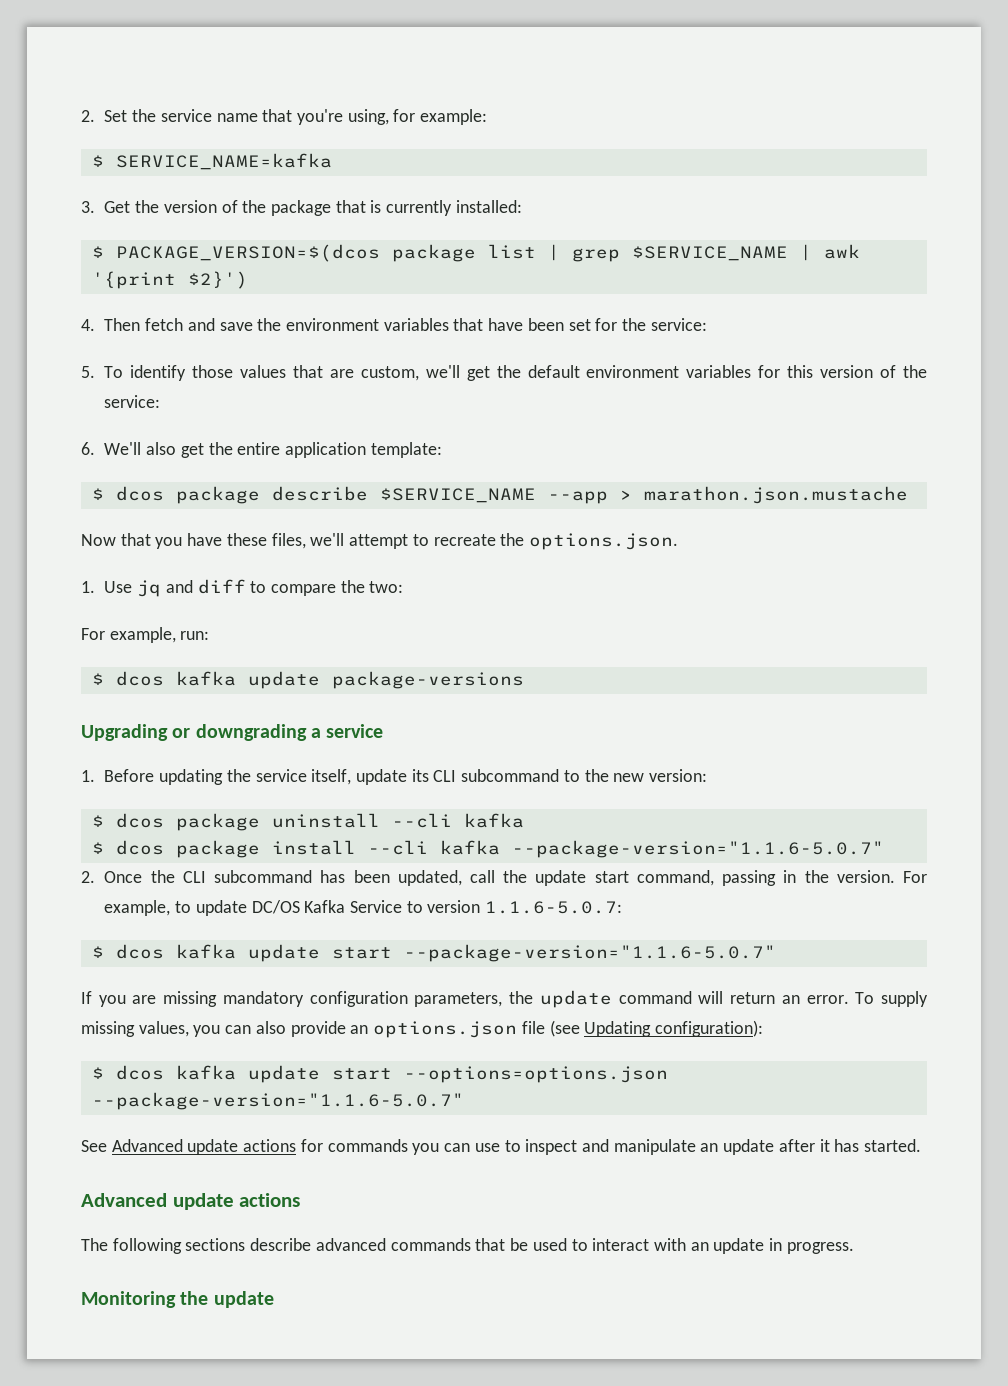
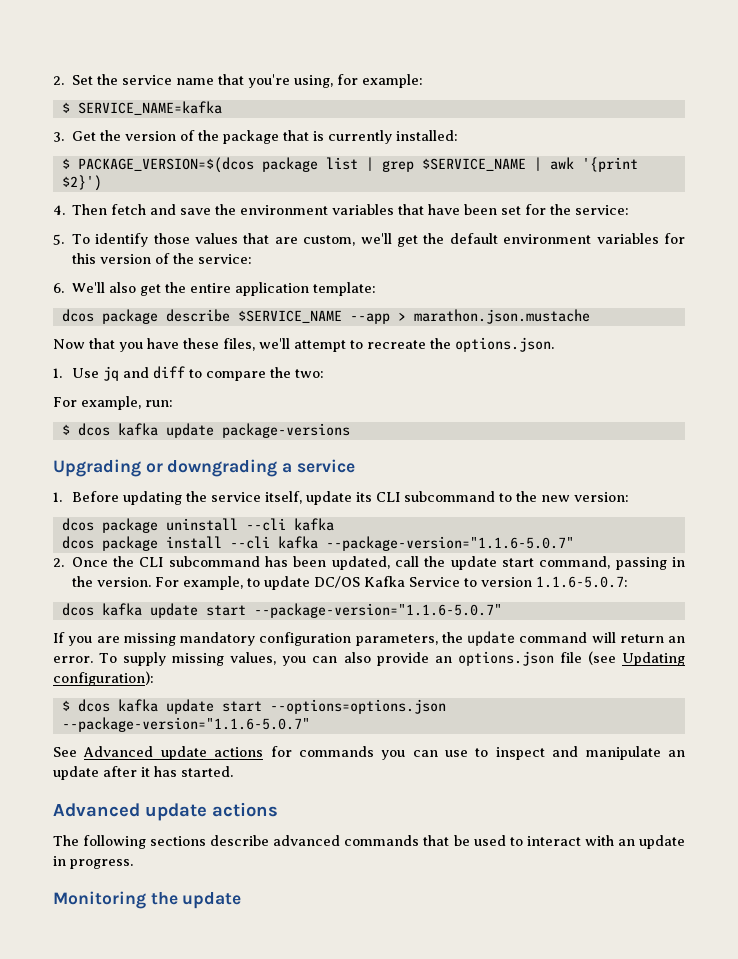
- $ dcos package describe $SERVICE_NAME --app > marathon.json.mustache
+ dcos package describe $SERVICE_NAME --app > marathon.json.mustache
- $ dcos package uninstall --cli kafka
+ dcos package uninstall --cli kafka
- $ dcos package install --cli kafka --package-version="1.1.6-5.0.7"
+ dcos package install --cli kafka --package-version="1.1.6-5.0.7"
- $ dcos kafka update start --package-version="1.1.6-5.0.7"
+ dcos kafka update start --package-version="1.1.6-5.0.7"

